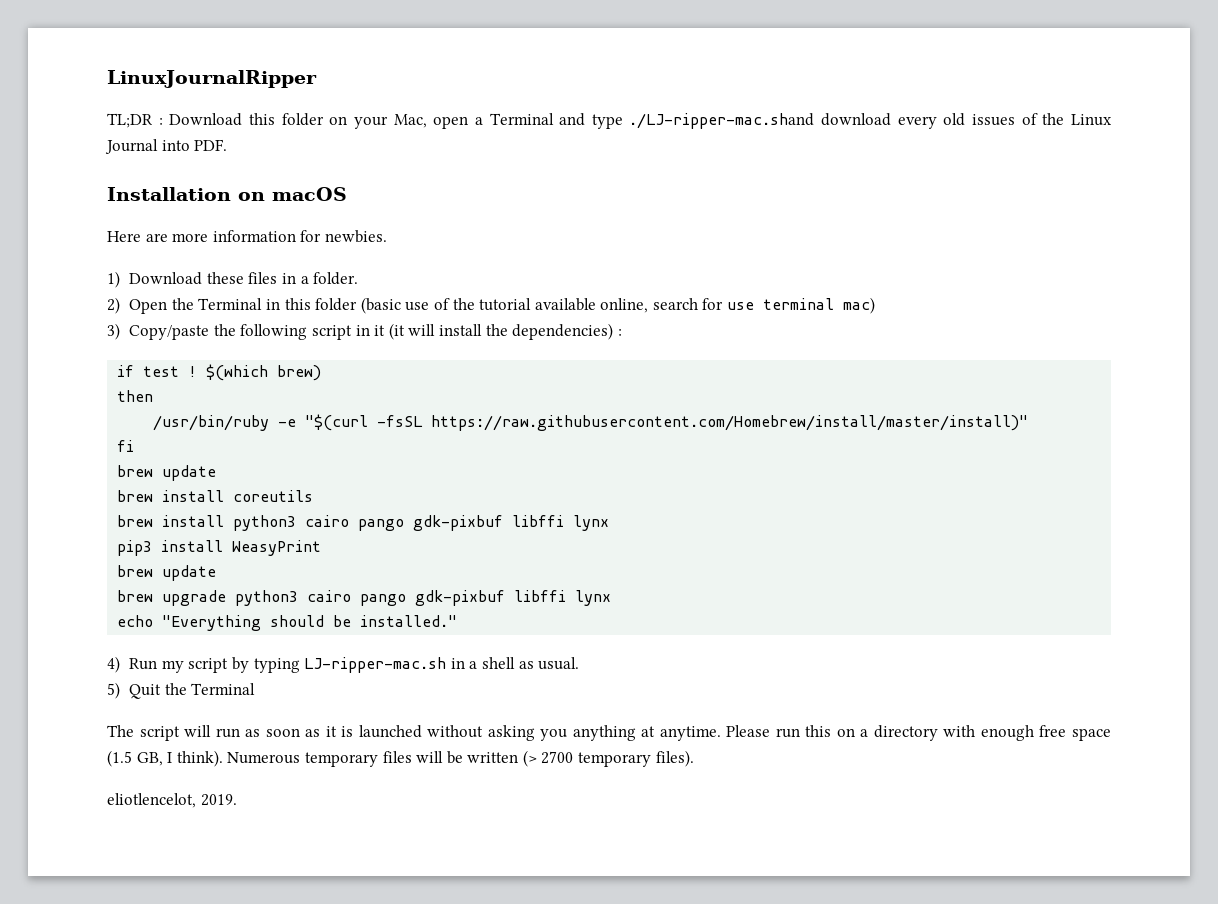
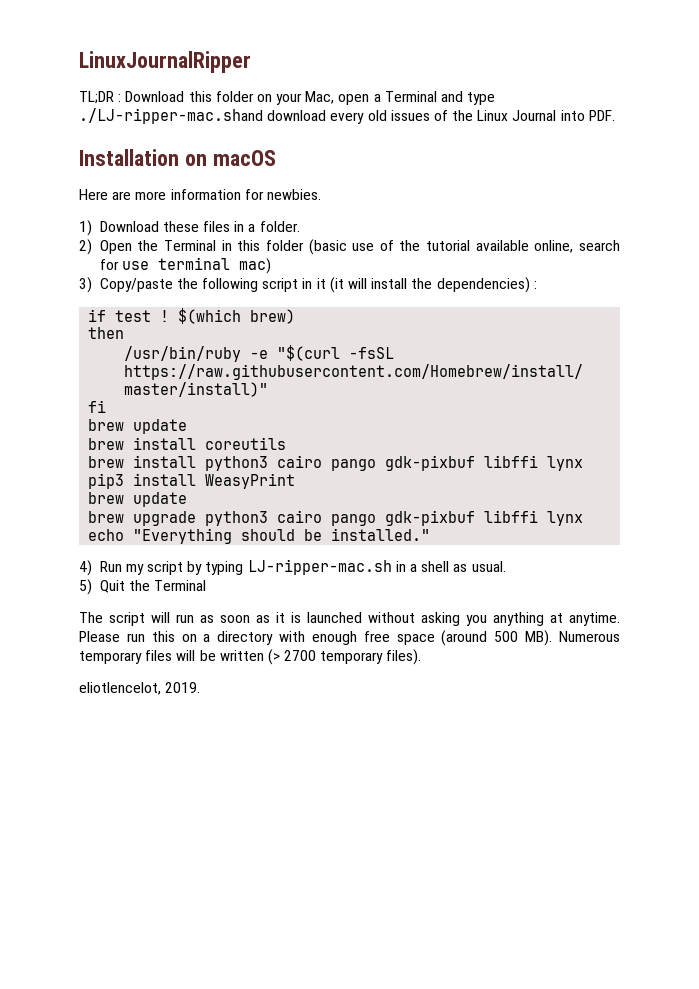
- Please run this on a directory with enough free space (1.5 GB, I think). Numerous temporary files will be written (> 2700 temporary files).
+ Please run this on a directory with enough free space (around 500 MB). Numerous temporary files will be written (> 2700 temporary files).

